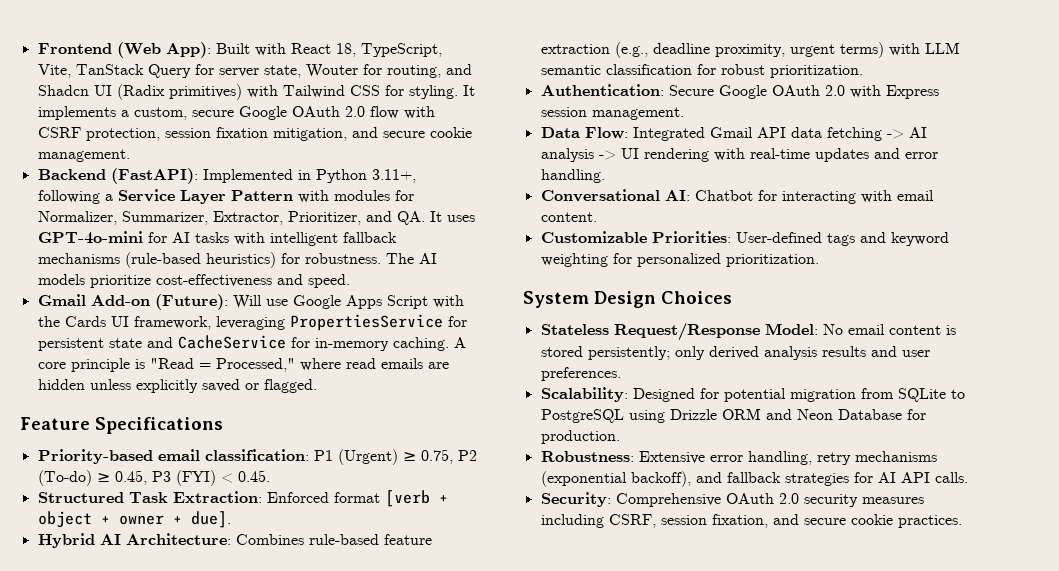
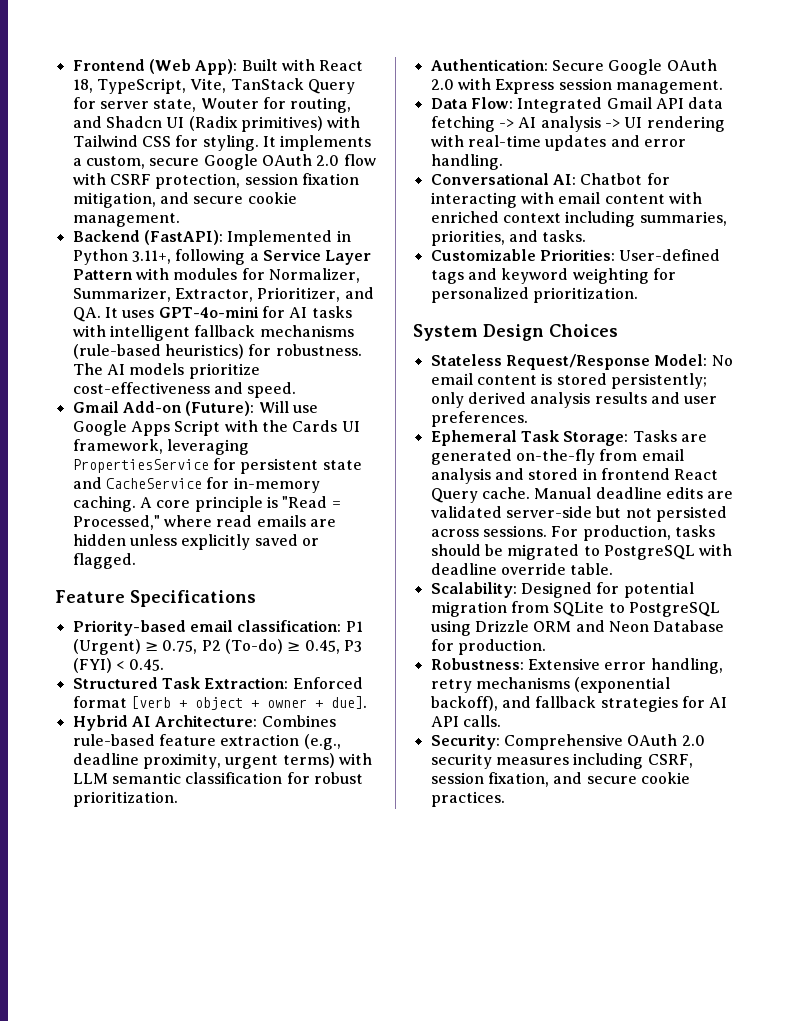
- Conversational AI: Chatbot for interacting with email content.
+ Conversational AI: Chatbot for interacting with email content with enriched context including summaries, priorities, and tasks.
+ Ephemeral Task Storage: Tasks are generated on-the-fly from email analysis and stored in frontend React Query cache. Manual deadline edits are validated server-side but not persisted across sessions. For production, tasks should be migrated to PostgreSQL with deadline override table.

